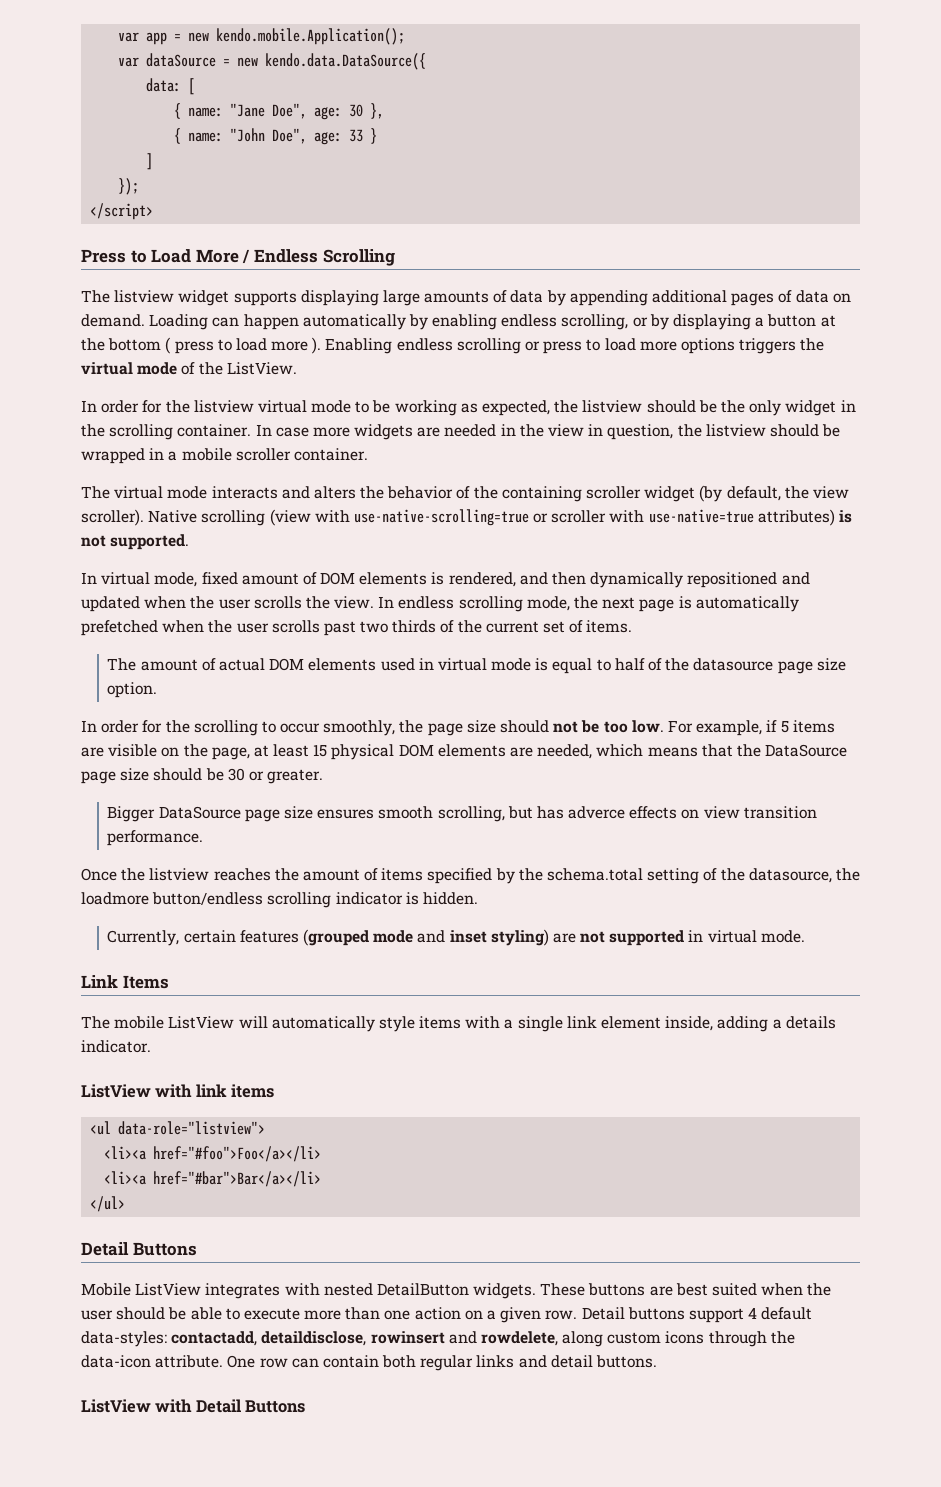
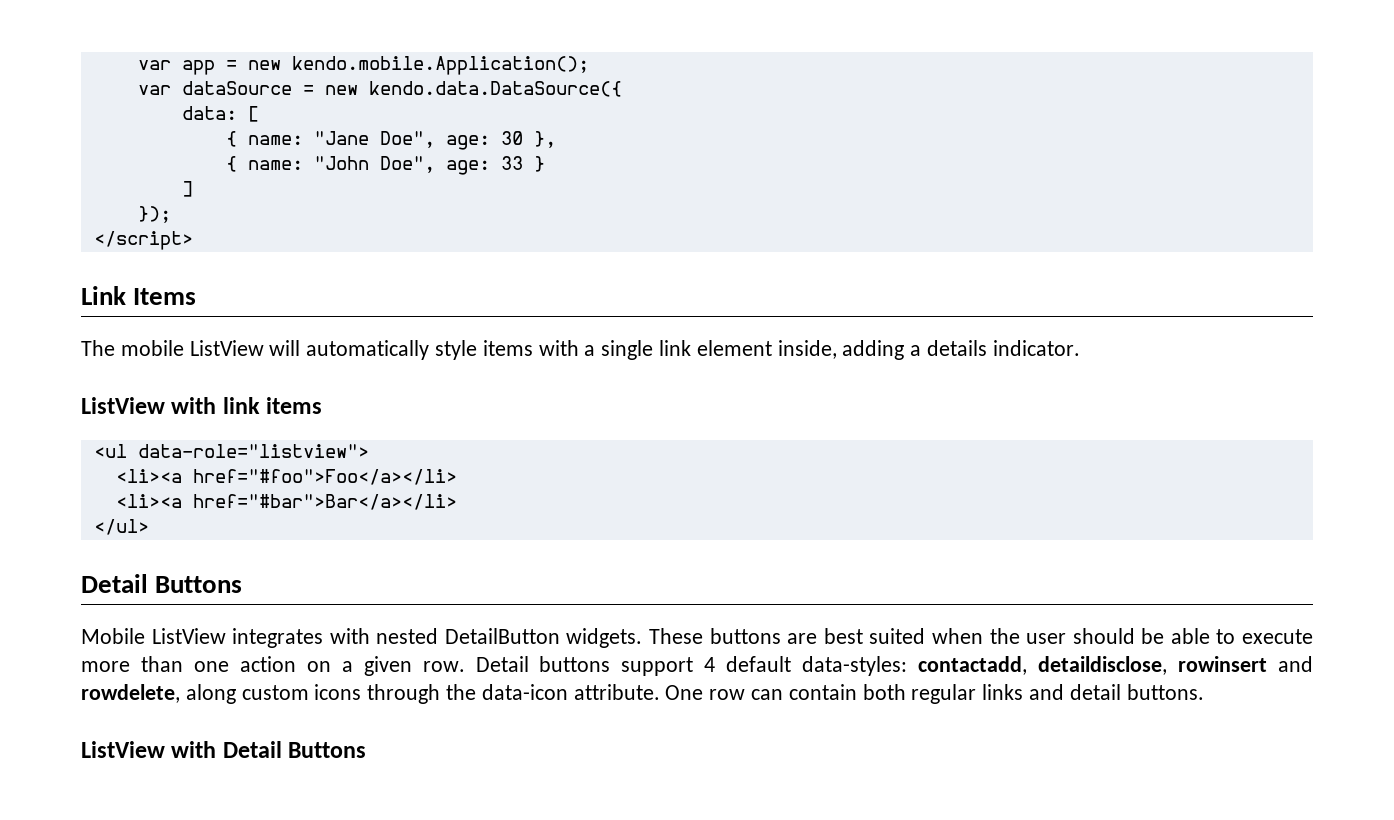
- Press to Load More / Endless Scrolling
- The listview widget supports displaying large amounts of data by appending additional pages of data on demand. Loading can happen automatically by enabling endless scrolling, or by displaying a button at the bottom ( press to load more ). Enabling endless scrolling or press to load more options triggers the virtual mode of the ListView.
- In order for the listview virtual mode to be working as expected, the listview should be the only widget in the scrolling container. In case more widgets are needed in the view in question, the listview should be wrapped in a mobile scroller container.
- The virtual mode interacts and alters the behavior of the containing scroller widget (by default, the view scroller). Native scrolling (view with use-native-scrolling=true or scroller with use-native=true attributes) is not supported.
- In virtual mode, fixed amount of DOM elements is rendered, and then dynamically repositioned and updated when the user scrolls the view. In endless scrolling mode, the next page is automatically prefetched when the user scrolls past two thirds of the current set of items.
- The amount of actual DOM elements used in virtual mode is equal to half of the datasource page size option.
- In order for the scrolling to occur smoothly, the page size should not be too low. For example, if 5 items are visible on the page, at least 15 physical DOM elements are needed, which means that the DataSource page size should be 30 or greater.
- Bigger DataSource page size ensures smooth scrolling, but has adverce effects on view transition performance.
- Once the listview reaches the amount of items specified by the schema.total setting of the datasource, the loadmore button/endless scrolling indicator is hidden.
- Currently, certain features (grouped mode and inset styling) are not supported in virtual mode.

